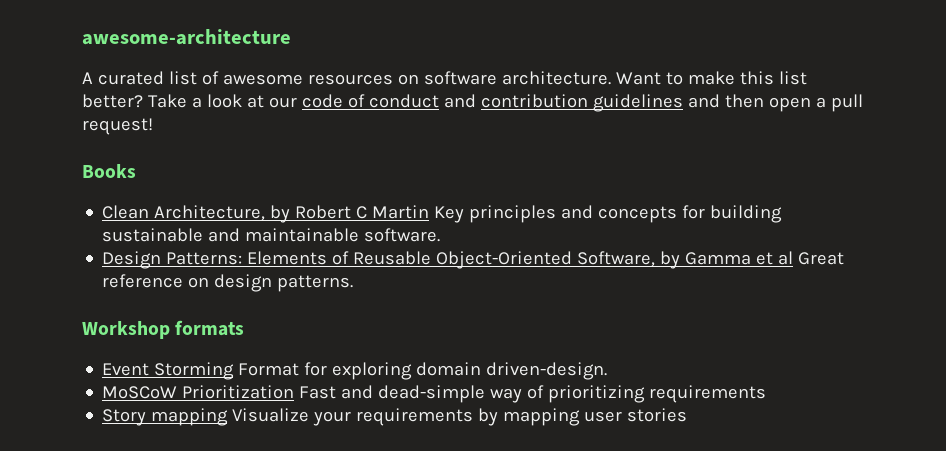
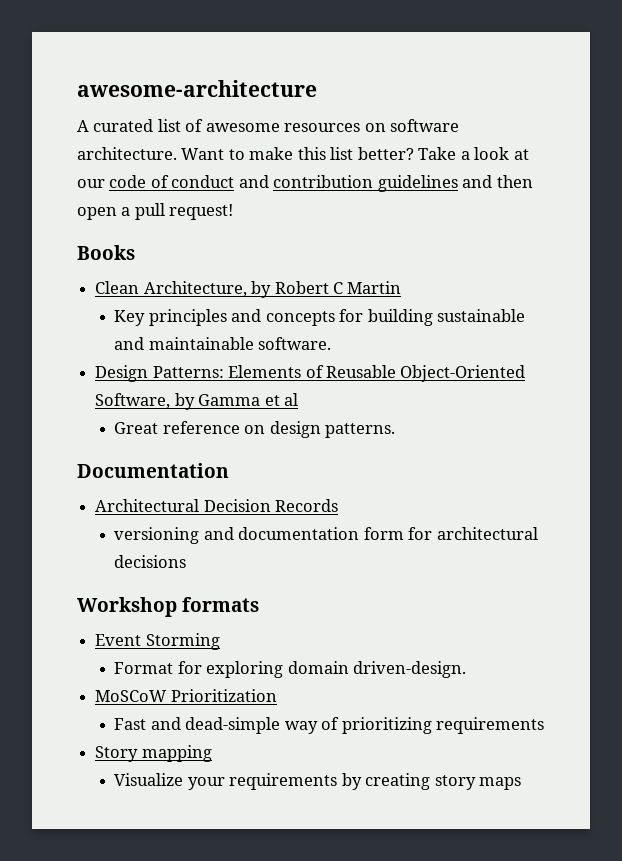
- Clean Architecture, by Robert C Martin Key principles and concepts for building sustainable and maintainable software.
+ Clean Architecture, by Robert C Martin
+ Key principles and concepts for building sustainable and maintainable software.
- Design Patterns: Elements of Reusable Object-Oriented Software, by Gamma et al Great reference on design patterns.
+ Design Patterns: Elements of Reusable Object-Oriented Software, by Gamma et al
+ Great reference on design patterns.
+ Documentation
+ Architectural Decision Records
+ versioning and documentation form for architectural decisions
- Event Storming Format for exploring domain driven-design.
+ Event Storming
+ Format for exploring domain driven-design.
- MoSCoW Prioritization Fast and dead-simple way of prioritizing requirements
+ MoSCoW Prioritization
+ Fast and dead-simple way of prioritizing requirements
- Story mapping Visualize your requirements by mapping user stories
+ Story mapping
+ Visualize your requirements by creating story maps

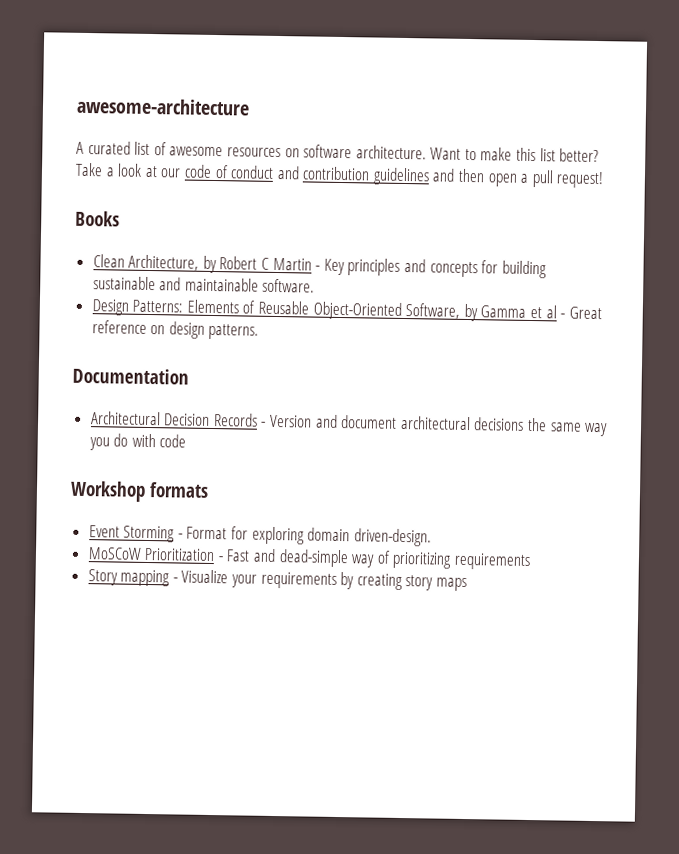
- Clean Architecture, by Robert C Martin
- Key principles and concepts for building sustainable and maintainable software.
+ Clean Architecture, by Robert C Martin - Key principles and concepts for building sustainable and maintainable software.
- Design Patterns: Elements of Reusable Object-Oriented Software, by Gamma et al
- Great reference on design patterns.
+ Design Patterns: Elements of Reusable Object-Oriented Software, by Gamma et al - Great reference on design patterns.
- Architectural Decision Records
- versioning and documentation form for architectural decisions
+ Architectural Decision Records - Version and document architectural decisions the same way you do with code
- Event Storming
- Format for exploring domain driven-design.
+ Event Storming - Format for exploring domain driven-design.
- MoSCoW Prioritization
- Fast and dead-simple way of prioritizing requirements
+ MoSCoW Prioritization - Fast and dead-simple way of prioritizing requirements
- Story mapping
- Visualize your requirements by creating story maps
+ Story mapping - Visualize your requirements by creating story maps

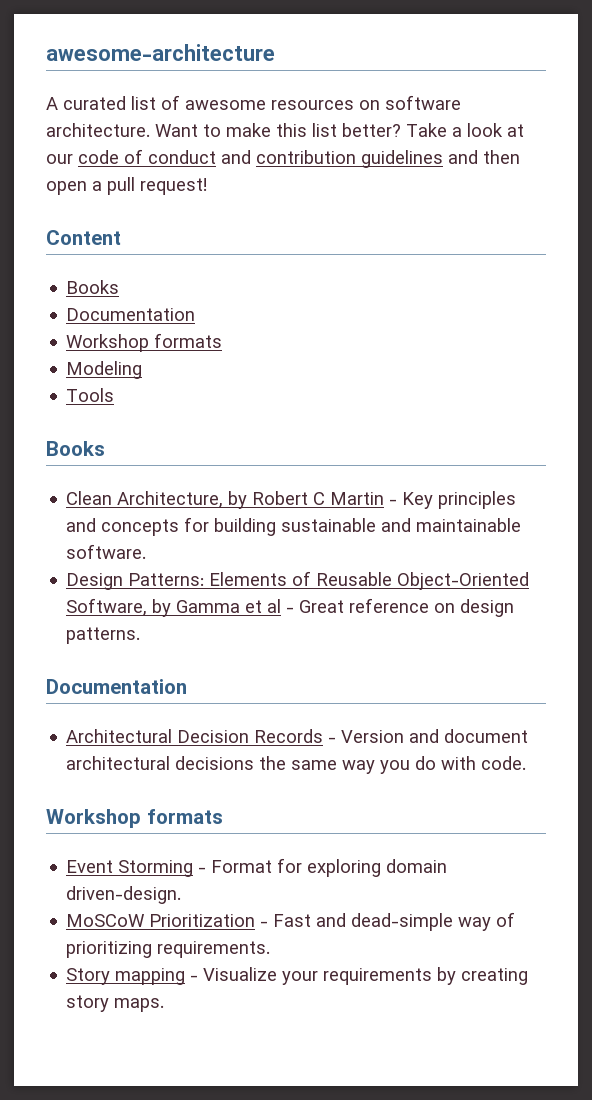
+ Content
+ Books
+ Documentation
+ Workshop formats
+ Modeling
+ Tools
- Architectural Decision Records - Version and document architectural decisions the same way you do with code
+ Architectural Decision Records - Version and document architectural decisions the same way you do with code.
- MoSCoW Prioritization - Fast and dead-simple way of prioritizing requirements
+ MoSCoW Prioritization - Fast and dead-simple way of prioritizing requirements.
- Story mapping - Visualize your requirements by creating story maps
+ Story mapping - Visualize your requirements by creating story maps.

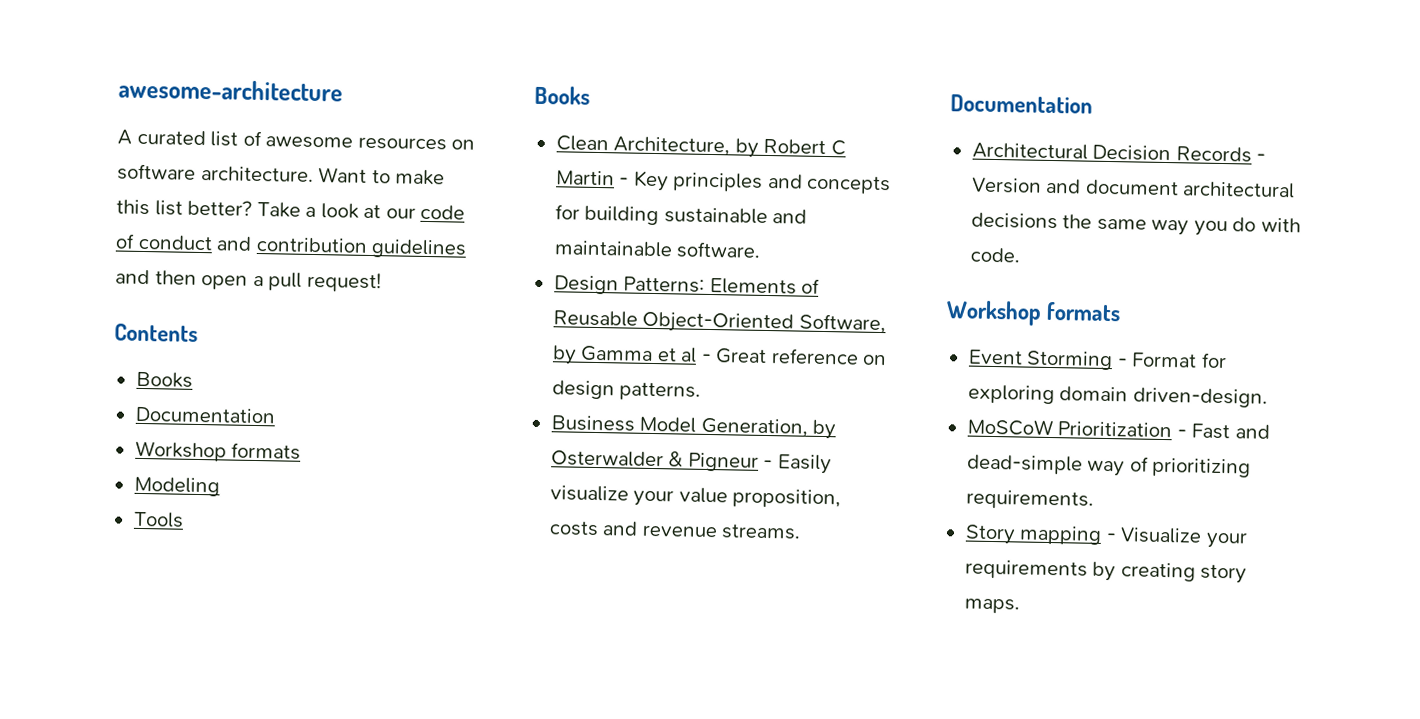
- Content
+ Contents
+ Business Model Generation, by Osterwalder & Pigneur - Easily visualize your value proposition, costs and revenue streams.

